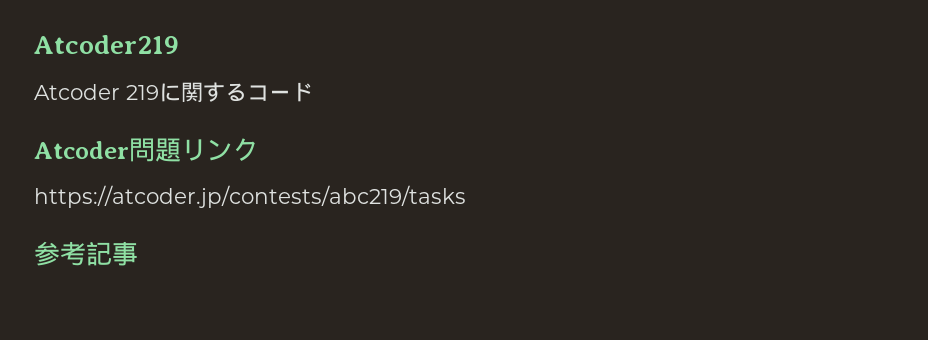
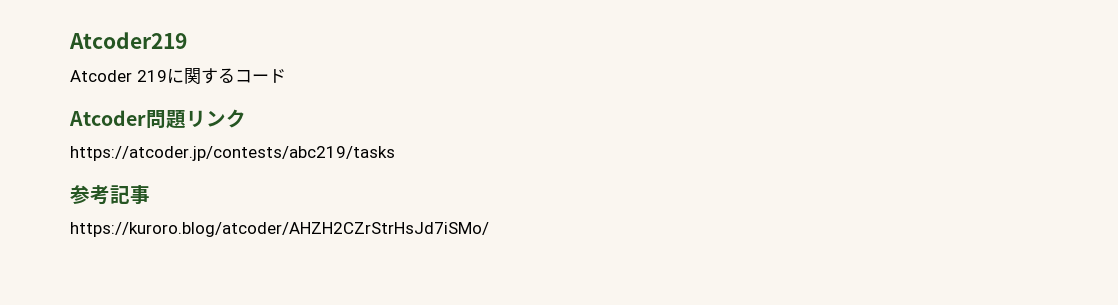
+ https://kuroro.blog/atcoder/AHZH2CZrStrHsJd7iSMo/

